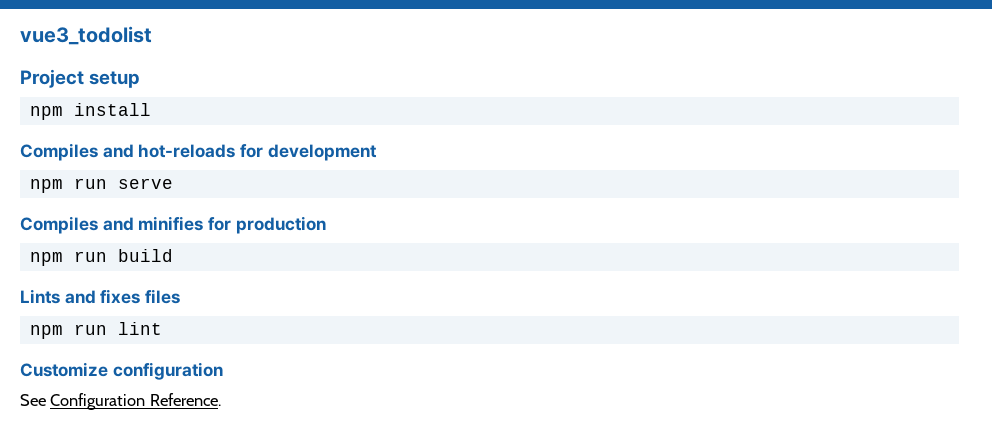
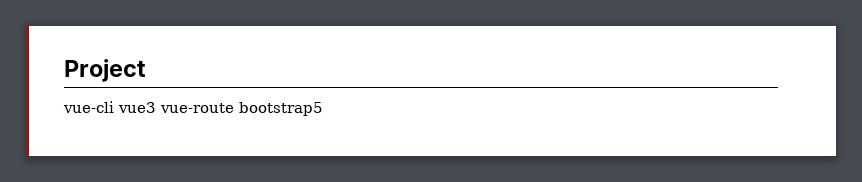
- vue3_todolist
- Project setup
- npm install
- Compiles and hot-reloads for development
- npm run serve
- Compiles and minifies for production
- npm run build
- Lints and fixes files
- npm run lint
- Customize configuration
- See Configuration Reference.
+ Project
+ vue-cli vue3 vue-route bootstrap5

